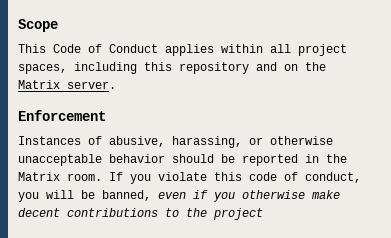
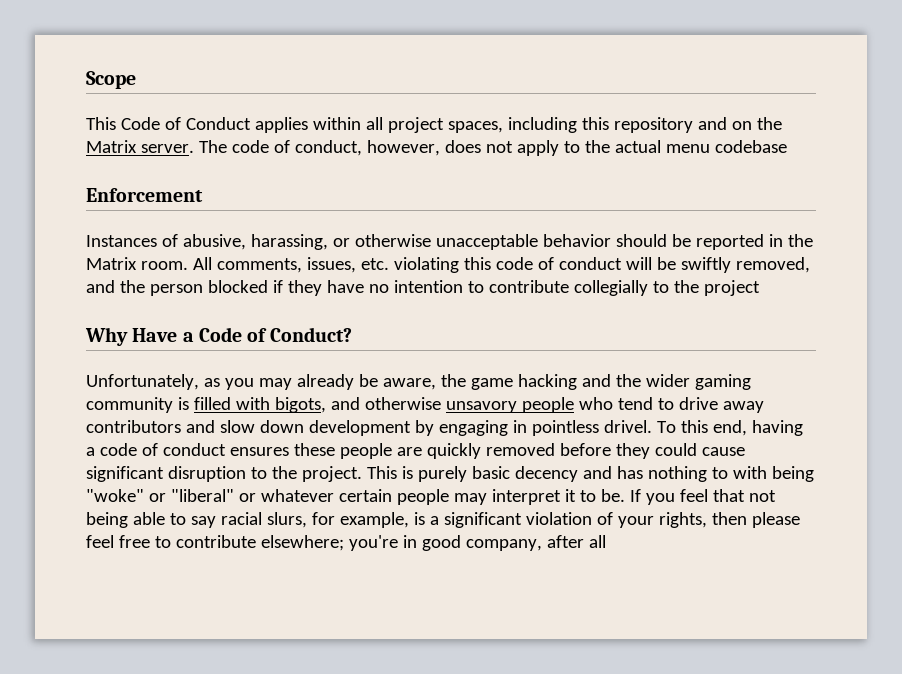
+ The code of conduct, however, does not apply to the actual menu codebase
- If you violate this code of conduct, you will be banned, even if you otherwise make decent contributions to the project
+ All comments, issues, etc. violating this code of conduct will be swiftly removed, and the person blocked if they have no intention to contribute collegially to the project
+ Why Have a Code of Conduct?
+ Unfortunately, as you may already be aware, the game hacking and the wider gaming community is filled with bigots, and otherwise unsavory people who tend to drive away contributors and slow down development by engaging in pointless drivel. To this end, having a code of conduct ensures these people are quickly removed before they could cause significant disruption to the project. This is purely basic decency and has nothing to with being "woke" or "liberal" or whatever certain people may interpret it to be. If you feel that not being able to say racial slurs, for example, is a significant violation of your rights, then please feel free to contribute elsewhere; you're in good company, after all

